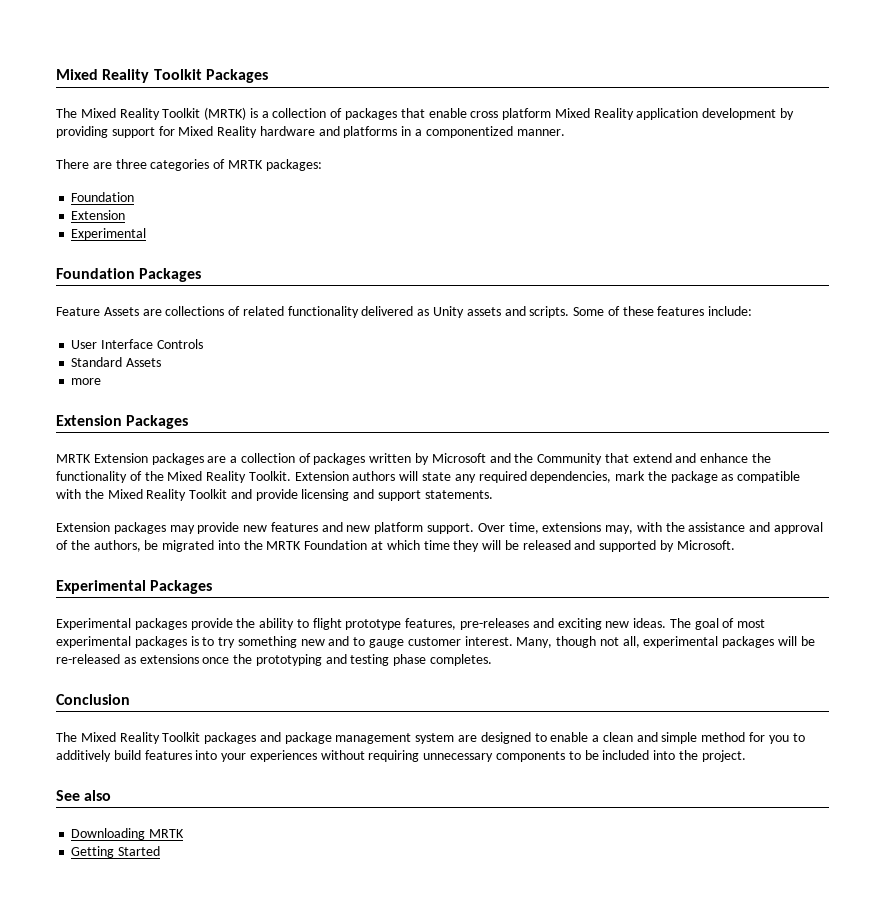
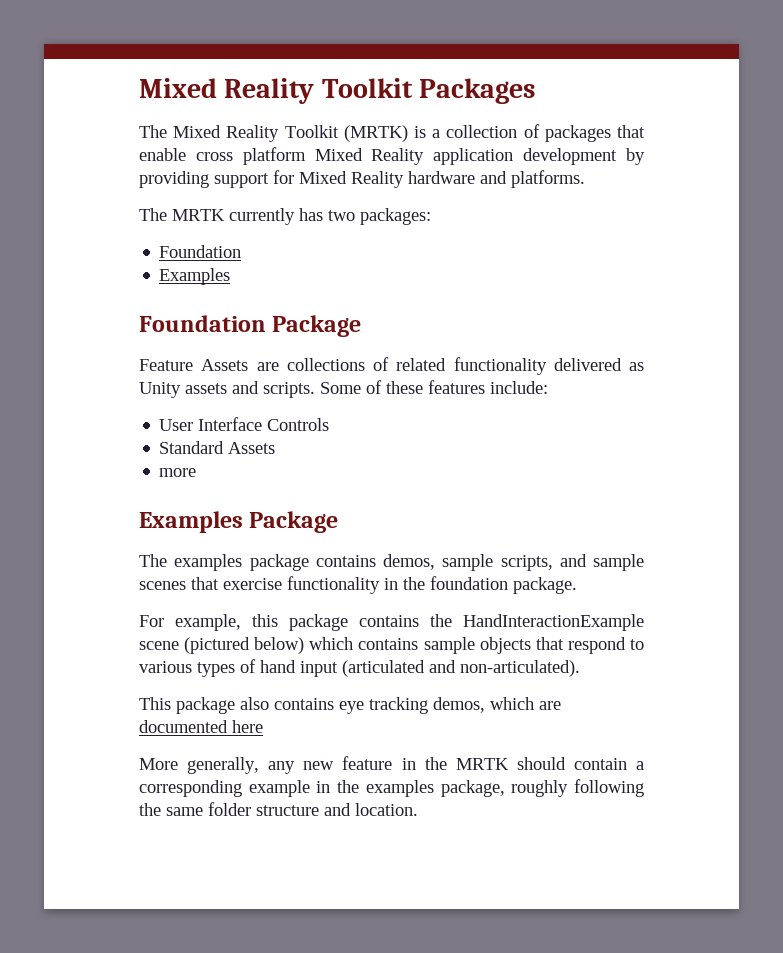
- The Mixed Reality Toolkit (MRTK) is a collection of packages that enable cross platform Mixed Reality application development by providing support for Mixed Reality hardware and platforms in a componentized manner.
- There are three categories of MRTK packages:
+ The Mixed Reality Toolkit (MRTK) is a collection of packages that enable cross platform Mixed Reality application development by providing support for Mixed Reality hardware and platforms.
+ The MRTK currently has two packages:
  Foundation
- Extension
- Experimental
- Foundation Packages
+ Examples
+ Foundation Package
- Extension Packages
- MRTK Extension packages are a collection of packages written by Microsoft and the Community that extend and enhance the functionality of the Mixed Reality Toolkit. Extension authors will state any required dependencies, mark the package as compatible with the Mixed Reality Toolkit and provide licensing and support statements.
- Extension packages may provide new features and new platform support. Over time, extensions may, with the assistance and approval of the authors, be migrated into the MRTK Foundation at which time they will be released and supported by Microsoft.
- Experimental Packages
- Experimental packages provide the ability to flight prototype features, pre-releases and exciting new ideas. The goal of most experimental packages is to try something new and to gauge customer interest. Many, though not all, experimental packages will be re-released as extensions once the prototyping and testing phase completes.
- Conclusion
- The Mixed Reality Toolkit packages and package management system are designed to enable a clean and simple method for you to additively build features into your experiences without requiring unnecessary components to be included into the project.
- See also
- Downloading MRTK
- Getting Started
+ Examples Package
+ The examples package contains demos, sample scripts, and sample scenes that exercise functionality in the foundation package.
+ For example, this package contains the HandInteractionExample scene (pictured below) which contains sample objects that respond to various types of hand input (articulated and non-articulated).
+ This package also contains eye tracking demos, which are documented here
+ More generally, any new feature in the MRTK should contain a corresponding example in the examples package, roughly following the same folder structure and location.

